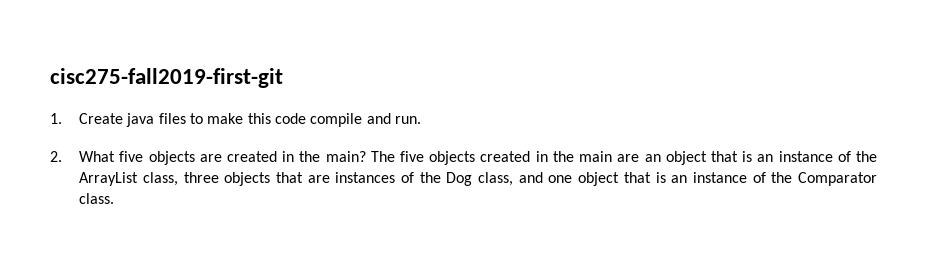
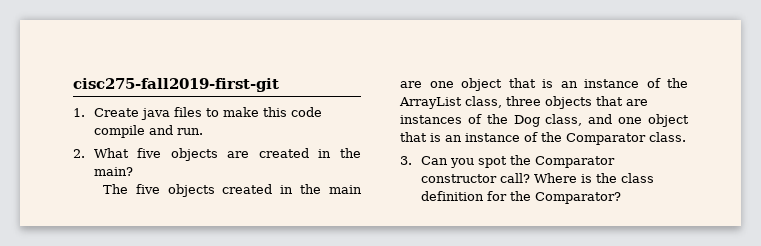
- 2. What five objects are created in the main? The five objects created in the main are an object that is an instance of the ArrayList class, three objects that are instances of the Dog class, and one object that is an instance of the Comparator class.
+ 2. What five objects are created in the main?
+ The five objects created in the main are one object that is an instance of the ArrayList class, three objects that are instances of the Dog class, and one object that is an instance of the Comparator class.
+ 3. Can you spot the Comparator constructor call? Where is the class definition for the Comparator?

